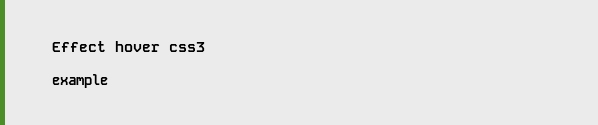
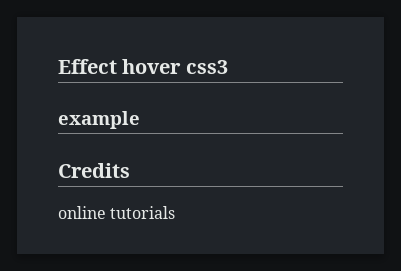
+ Credits
+ online tutorials

